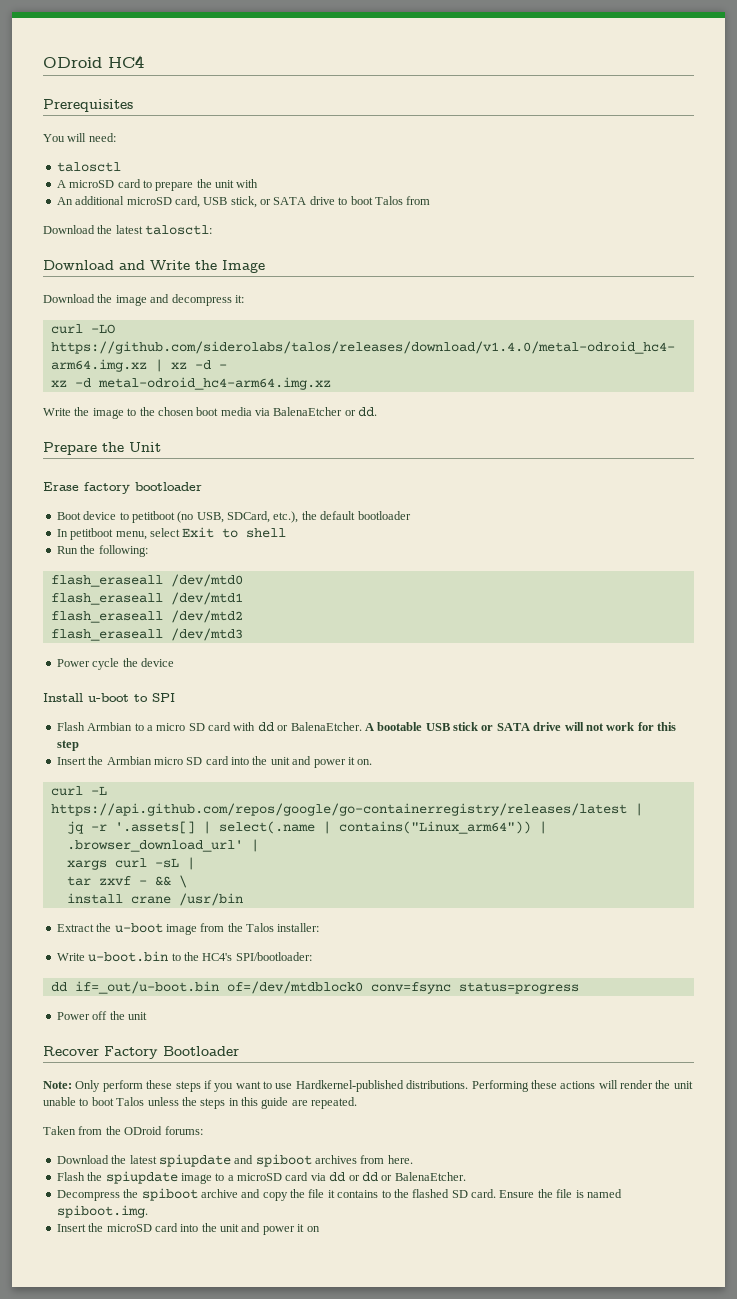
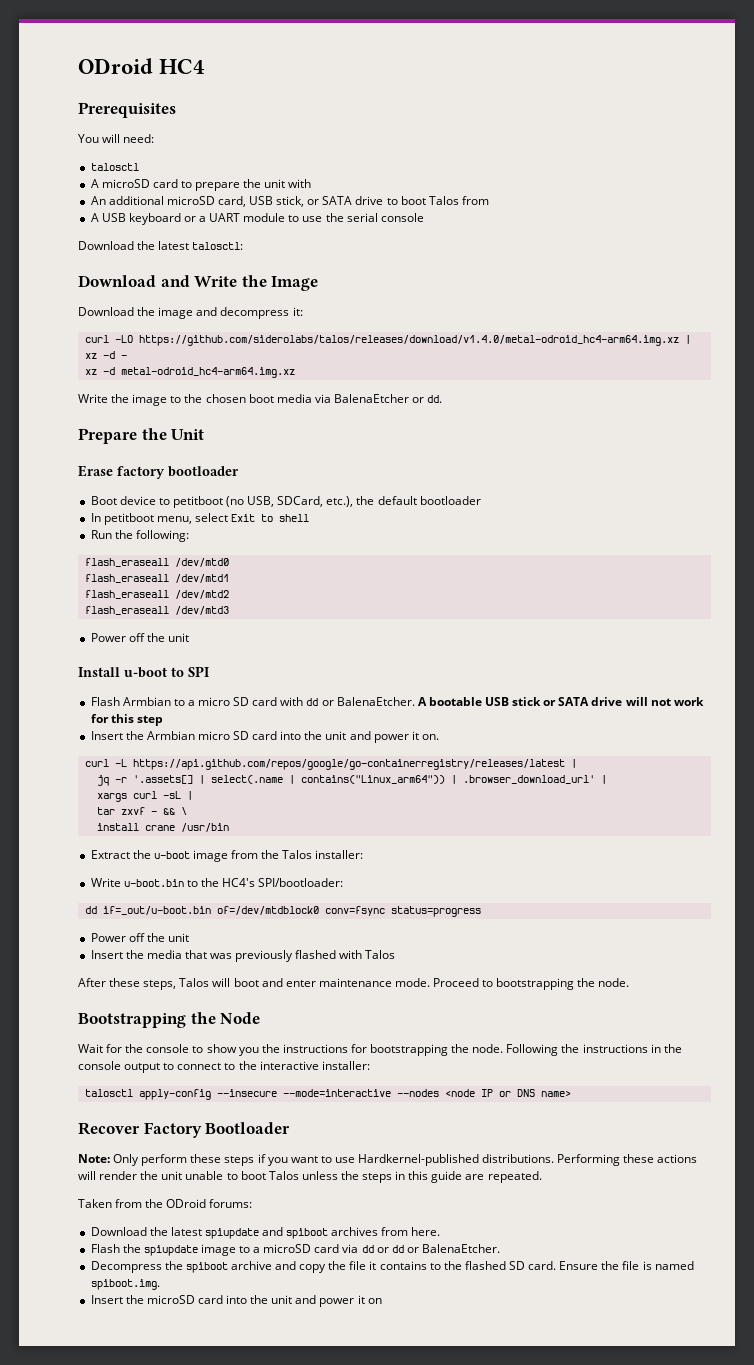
+ A USB keyboard or a UART module to use the serial console
  flash_eraseall /dev/mtd3
- Power cycle the device
+ Power off the unit
+ Insert the media that was previously flashed with Talos
+ After these steps, Talos will boot and enter maintenance mode. Proceed to bootstrapping the node.
+ Bootstrapping the Node
+ Wait for the console to show you the instructions for bootstrapping the node. Following the instructions in the console output to connect to the interactive installer:
+ talosctl apply-config --insecure --mode=interactive --nodes <node IP or DNS name>

